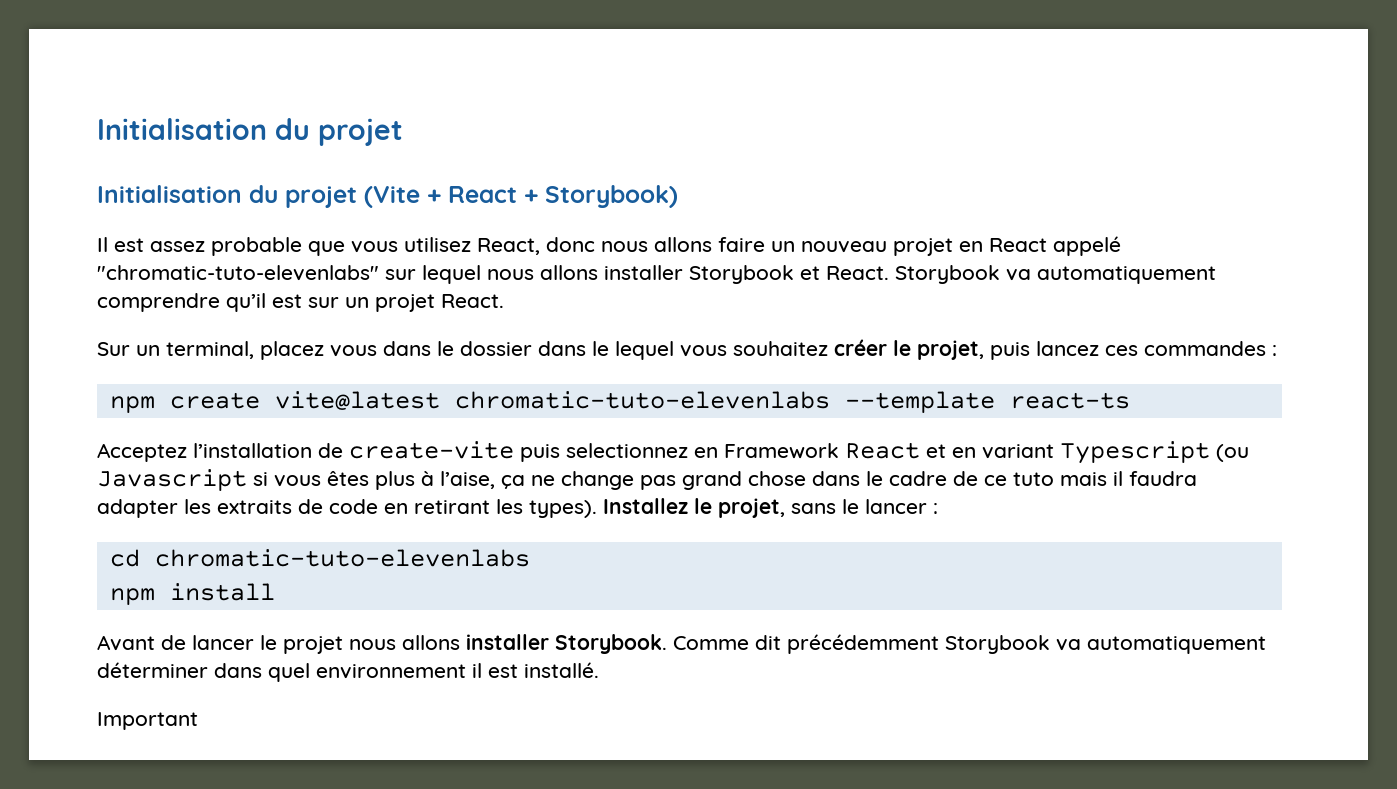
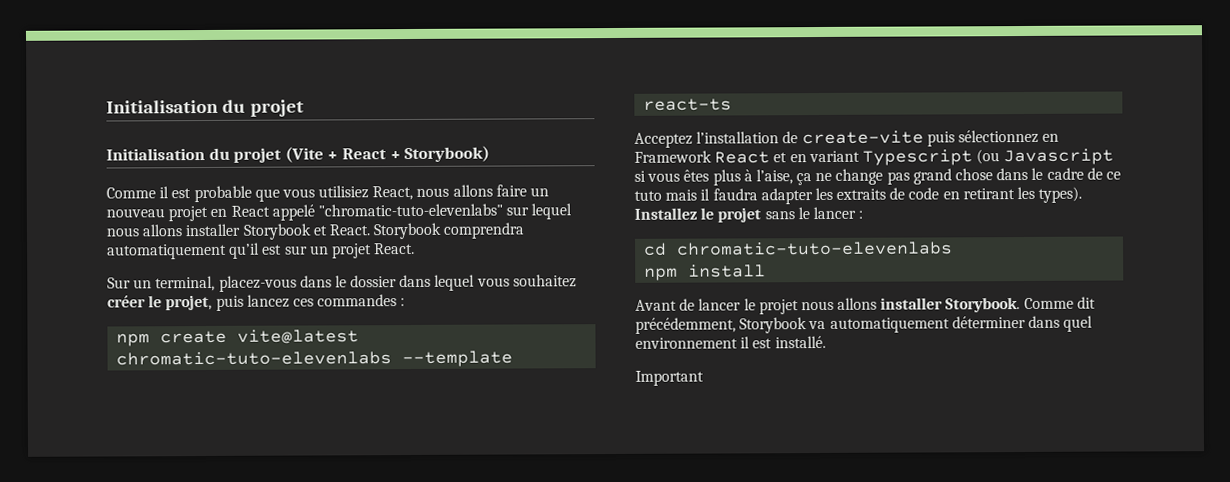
- Il est assez probable que vous utilisez React, donc nous allons faire un nouveau projet en React appelé "chromatic-tuto-elevenlabs" sur lequel nous allons installer Storybook et React.
+ Comme il est probable que vous utilisiez React, nous allons faire un nouveau projet en React appelé "chromatic-tuto-elevenlabs" sur lequel nous allons installer Storybook et React.
- Storybook va automatiquement comprendre qu’il est sur un projet React.
+ Storybook comprendra automatiquement qu’il est sur un projet React.
- Sur un terminal, placez vous dans le dossier dans le lequel vous souhaitez créer le projet, puis lancez ces commandes :
+ Sur un terminal, placez-vous dans le dossier dans lequel vous souhaitez créer le projet, puis lancez ces commandes :
- Acceptez l’installation de create-vite puis selectionnez en Framework React et en variant Typescript (ou Javascript si vous êtes plus à l’aise, ça ne change pas grand chose dans le cadre de ce tuto mais il faudra adapter les extraits de code en retirant les types).
+ Acceptez l’installation de create-vite puis sélectionnez en Framework React et en variant Typescript (ou Javascript si vous êtes plus à l’aise, ça ne change pas grand chose dans le cadre de ce tuto mais il faudra adapter les extraits de code en retirant les types).
- Installez le projet, sans le lancer :
+ Installez le projet sans le lancer :
- Comme dit précédemment Storybook va automatiquement déterminer dans quel environnement il est installé.
+ Comme dit précédemment, Storybook va automatiquement déterminer dans quel environnement il est installé.

